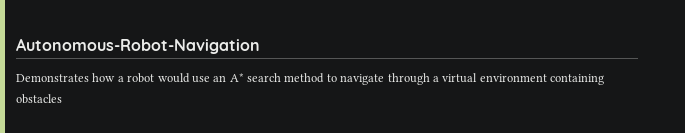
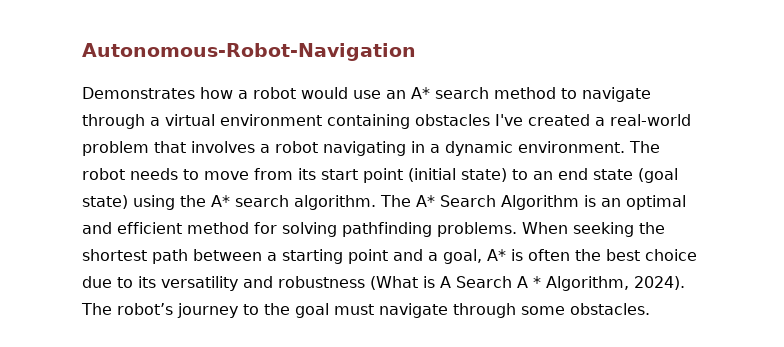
- Demonstrates how a robot would use an A* search method to navigate through a virtual environment containing obstacles
+ Demonstrates how a robot would use an A* search method to navigate through a virtual environment containing obstacles I've created a real-world problem that involves a robot navigating in a dynamic environment. The robot needs to move from its start point (initial state) to an end state (goal state) using the A* search algorithm. The A* Search Algorithm is an optimal and efficient method for solving pathfinding problems. When seeking the shortest path between a starting point and a goal, A* is often the best choice due to its versatility and robustness (What is A Search A * Algorithm, 2024). The robot’s journey to the goal must navigate through some obstacles.

